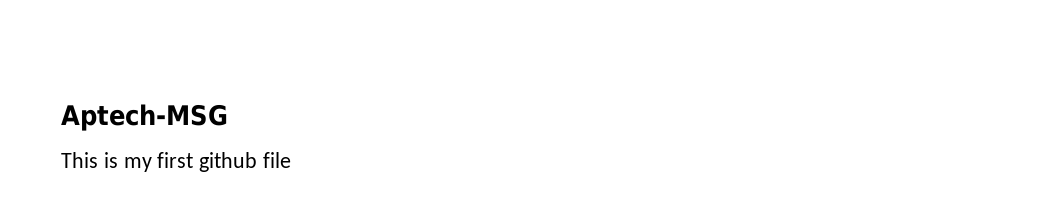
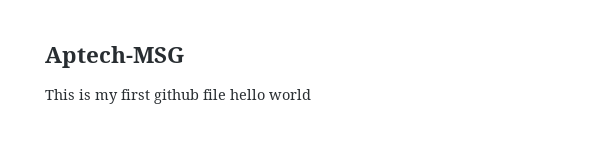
- This is my first github file
+ This is my first github file hello world

